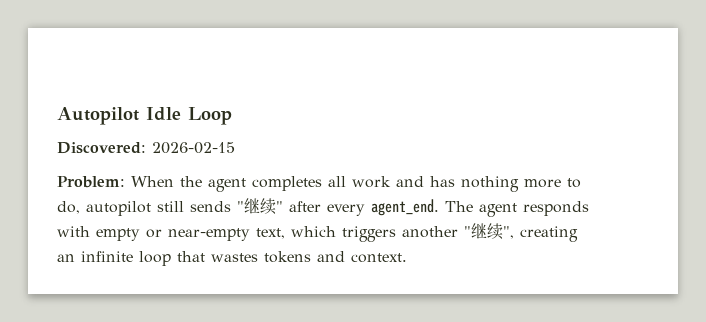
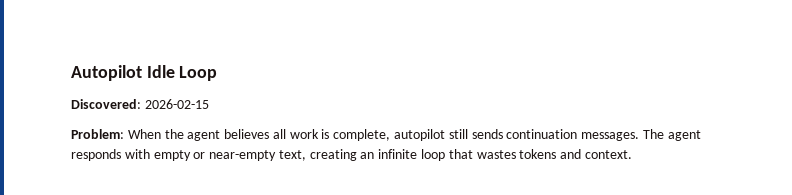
- Problem: When the agent completes all work and has nothing more to do, autopilot still sends "继续" after every agent_end.
+ Problem: When the agent believes all work is complete, autopilot still sends continuation messages.
- The agent responds with empty or near-empty text, which triggers another "继续", creating an infinite loop that wastes tokens and context.
+ The agent responds with empty or near-empty text, creating an infinite loop that wastes tokens and context.

